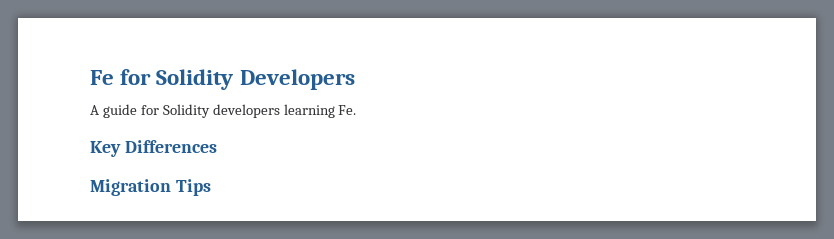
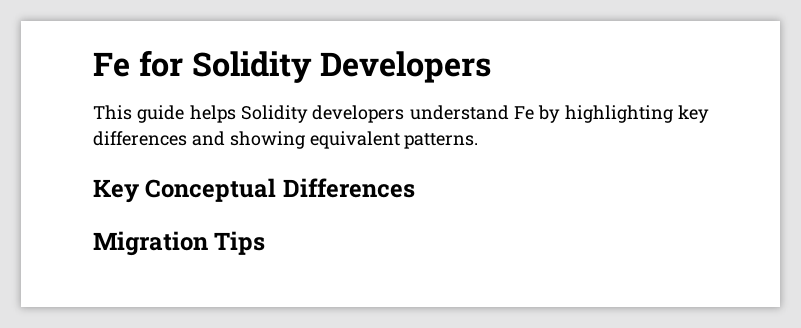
- A guide for Solidity developers learning Fe.
+ This guide helps Solidity developers understand Fe by highlighting key differences and showing equivalent patterns.
- Key Differences
+ Key Conceptual Differences

